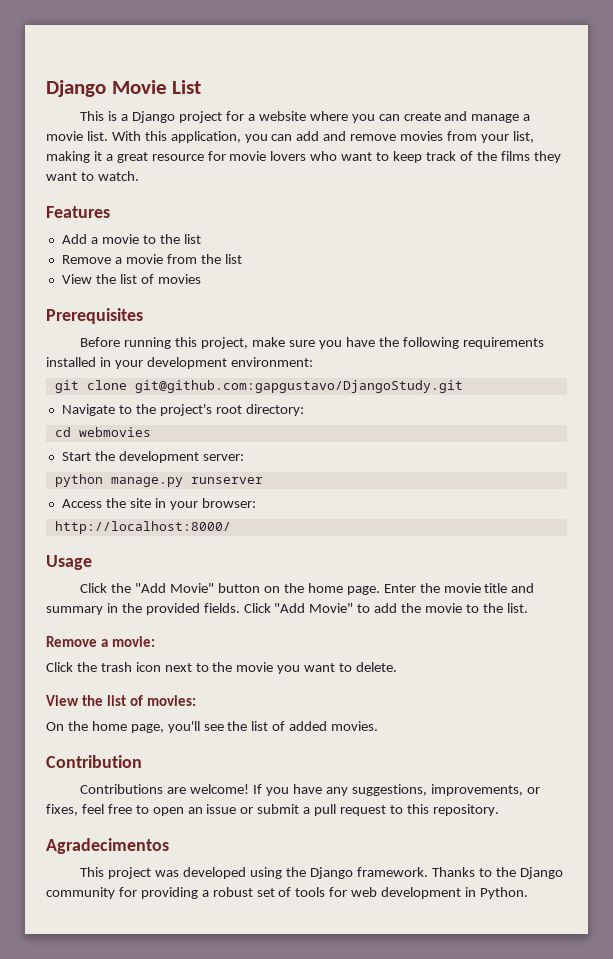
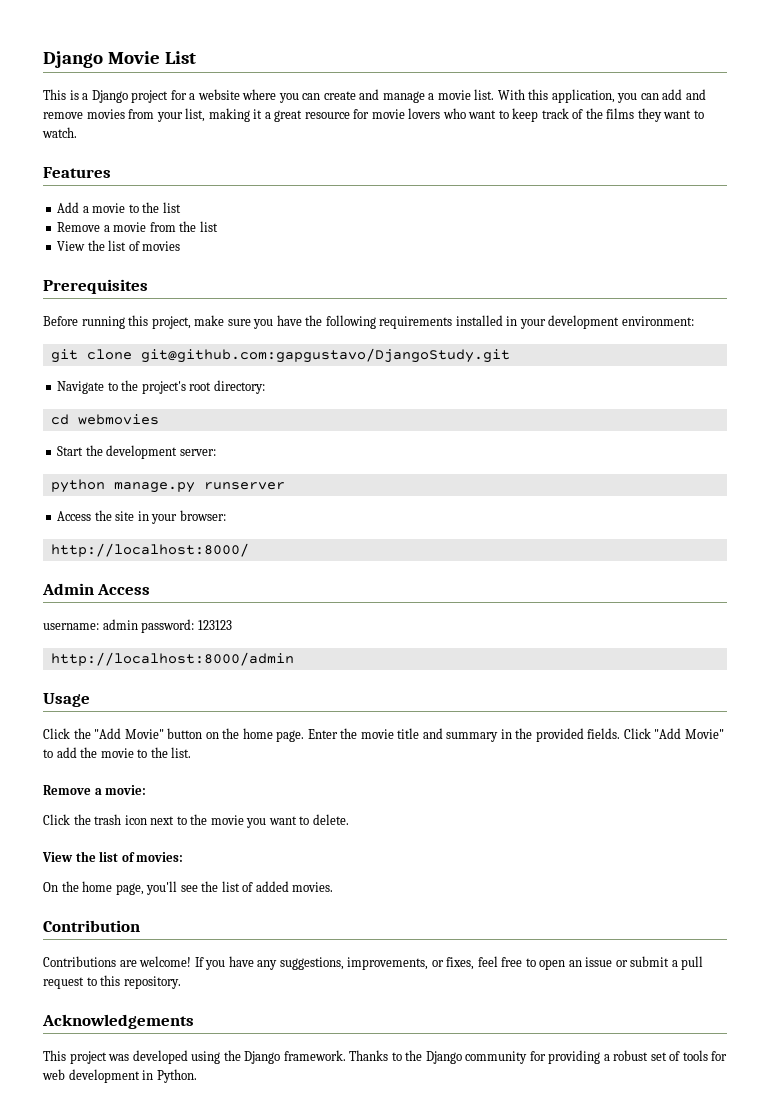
+ Admin Access
+ username: admin password: 123123
+ http://localhost:8000/admin
- Agradecimentos
+ Acknowledgements

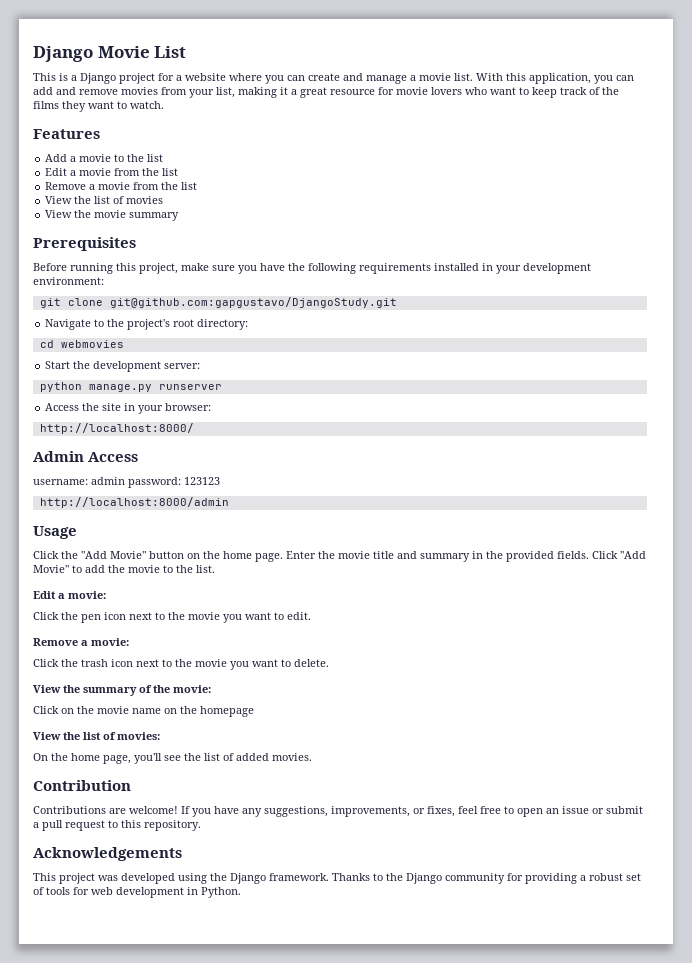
+ Edit a movie from the list
+ View the movie summary
+ Edit a movie:
+ Click the pen icon next to the movie you want to edit.
+ View the summary of the movie:
+ Click on the movie name on the homepage

